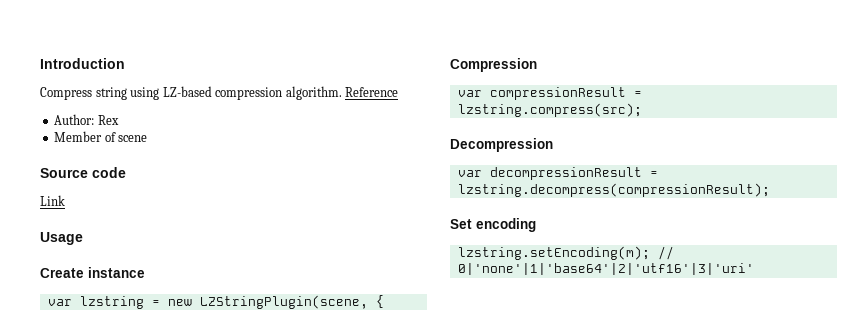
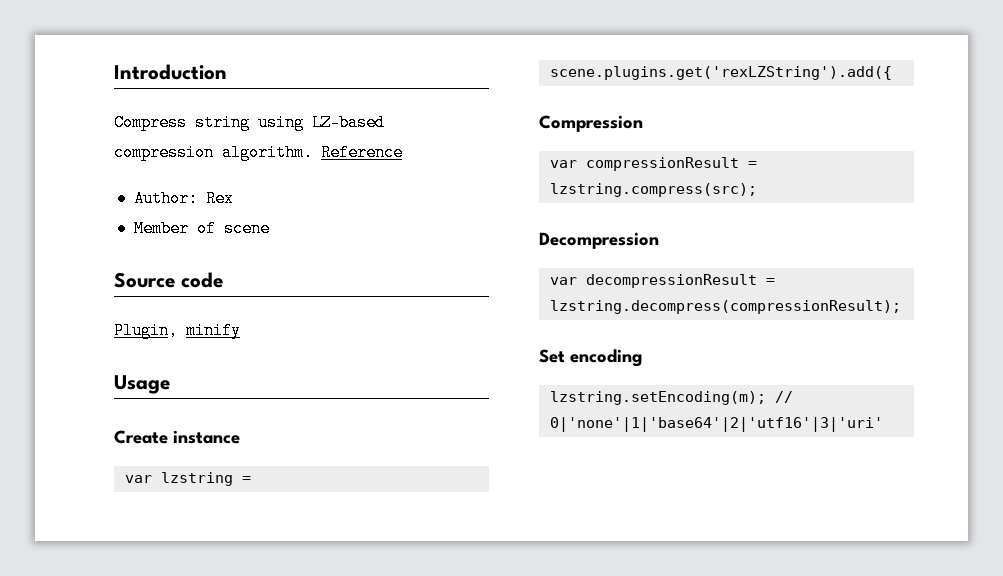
- Link
+ Plugin, minify
- var lzstring = new LZStringPlugin(scene, {
+ var lzstring = scene.plugins.get('rexLZString').add({

